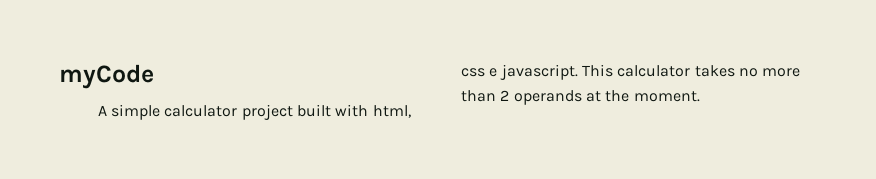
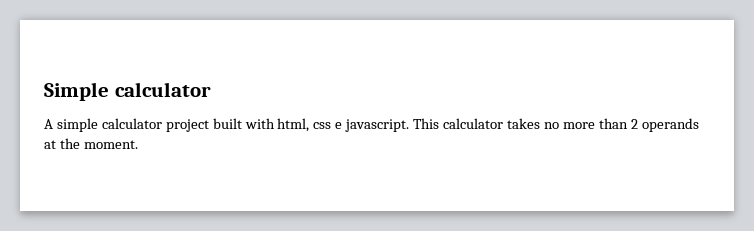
- myCode
+ Simple calculator

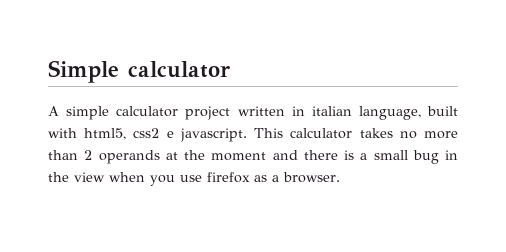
- A simple calculator project built with html, css e javascript.
+ A simple calculator project written in italian language, built with html5, css2 e javascript.
- This calculator takes no more than 2 operands at the moment.
+ This calculator takes no more than 2 operands at the moment and there is a small bug in the view when you use firefox as a browser.

